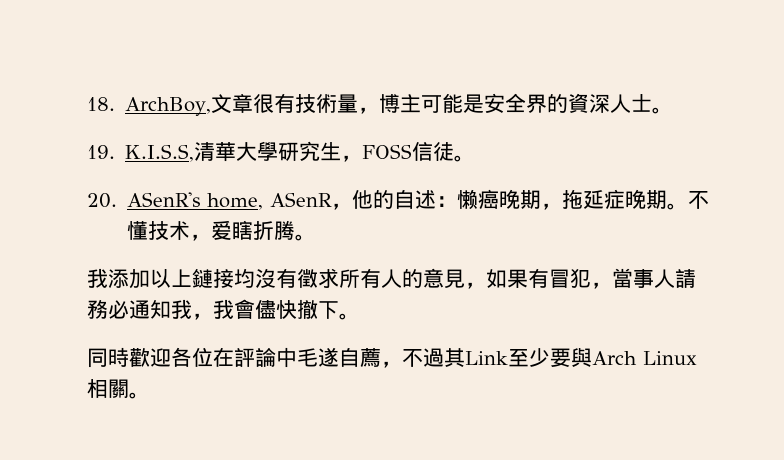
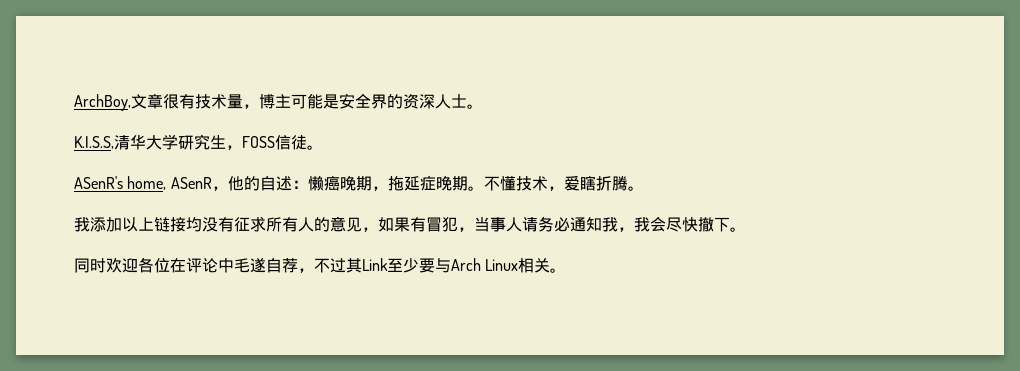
- 18. ArchBoy,文章很有技術量，博主可能是安全界的資深人士。
+ ArchBoy,文章很有技术量，博主可能是安全界的资深人士。
- 19. K.I.S.S,清華大學研究生，FOSS信徒。
+ K.I.S.S,清华大学研究生，FOSS信徒。
- 20. ASenR's home, ASenR，他的自述：懒癌晚期，拖延症晚期。
+ ASenR's home, ASenR，他的自述：懒癌晚期，拖延症晚期。
- 我添加以上鏈接均沒有徵求所有人的意見，如果有冒犯，當事人請務必通知我，我會儘快撤下。
+ 我添加以上链接均没有征求所有人的意见，如果有冒犯，当事人请务必通知我，我会尽快撤下。
- 同時歡迎各位在評論中毛遂自薦，不過其Link至少要與Arch Linux相關。
+ 同时欢迎各位在评论中毛遂自荐，不过其Link至少要与Arch Linux相关。

